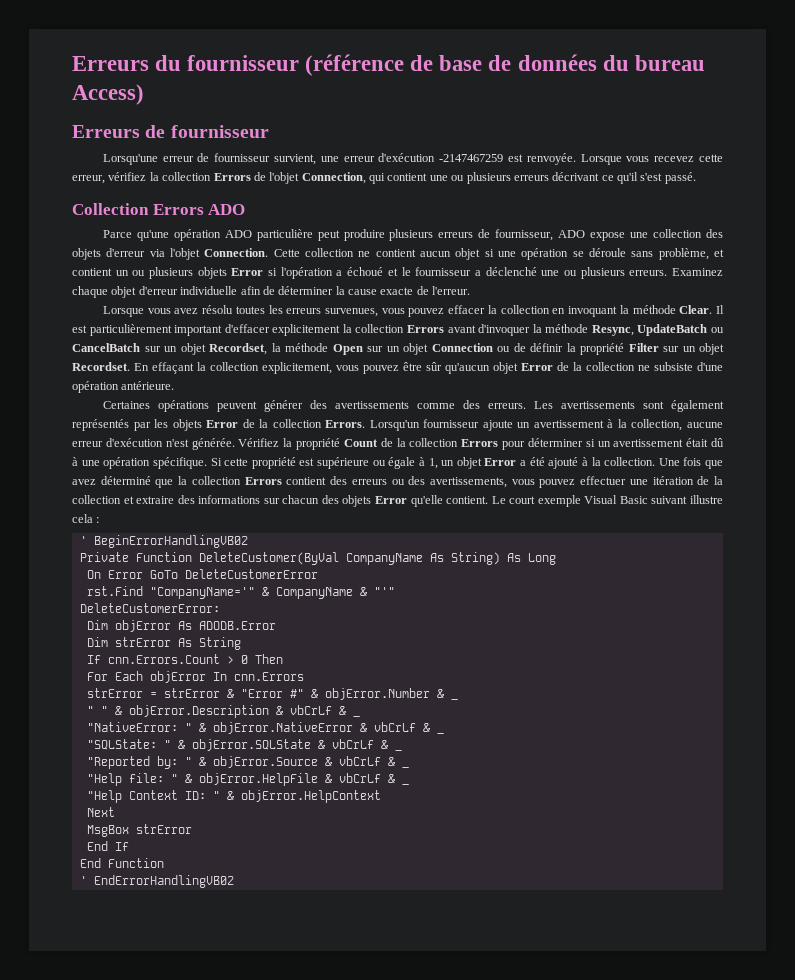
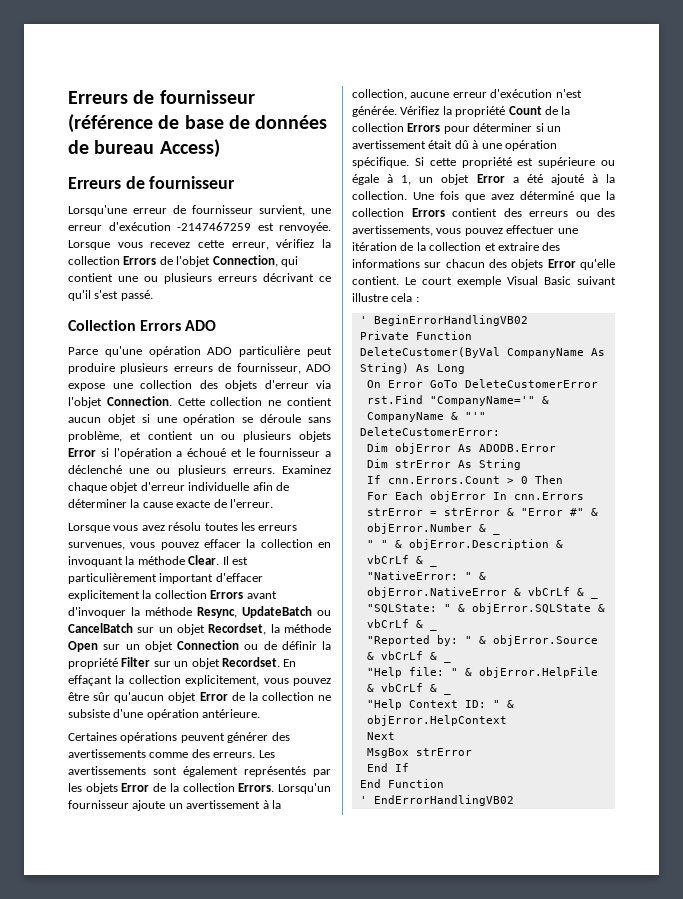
- Erreurs du fournisseur (référence de base de données du bureau Access)
+ Erreurs de fournisseur (référence de base de données de bureau Access)

